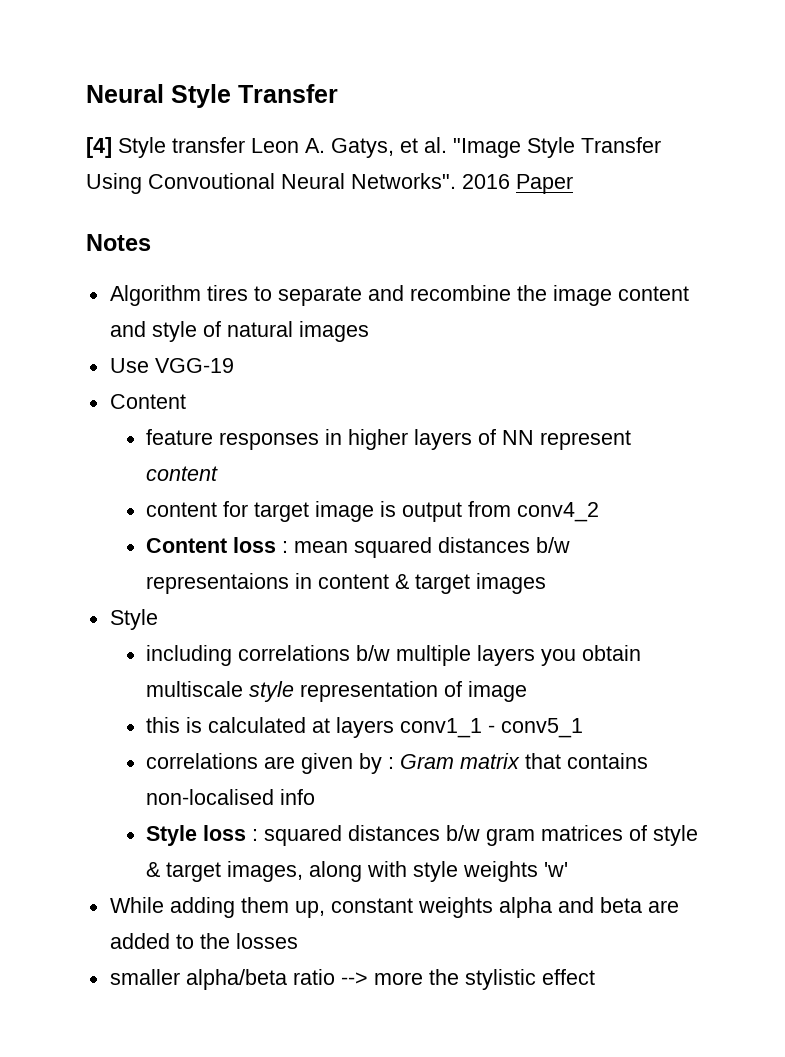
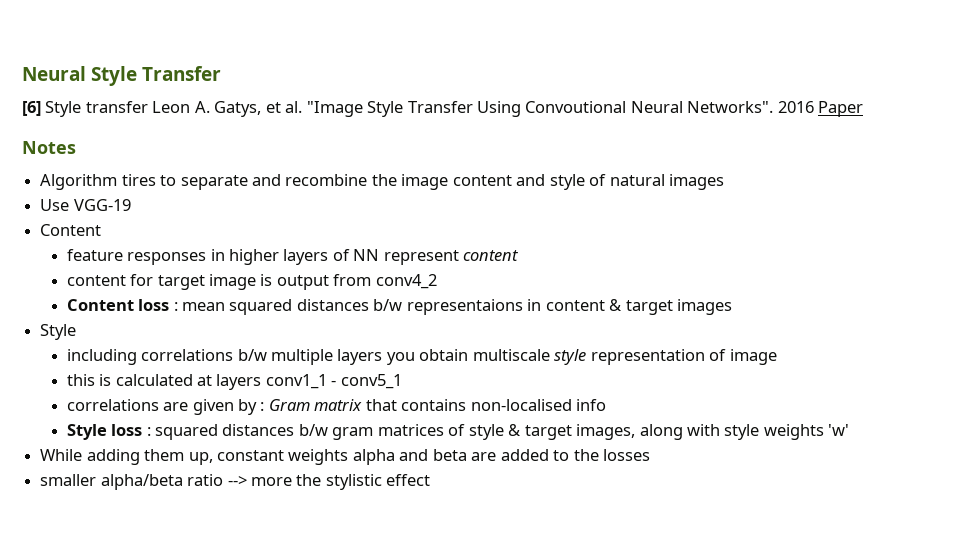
- [4] Style transfer Leon A. Gatys, et al. "Image Style Transfer Using Convoutional Neural Networks".
+ [6] Style transfer Leon A. Gatys, et al. "Image Style Transfer Using Convoutional Neural Networks".

